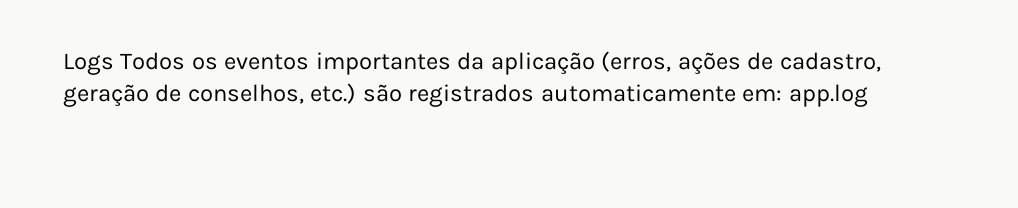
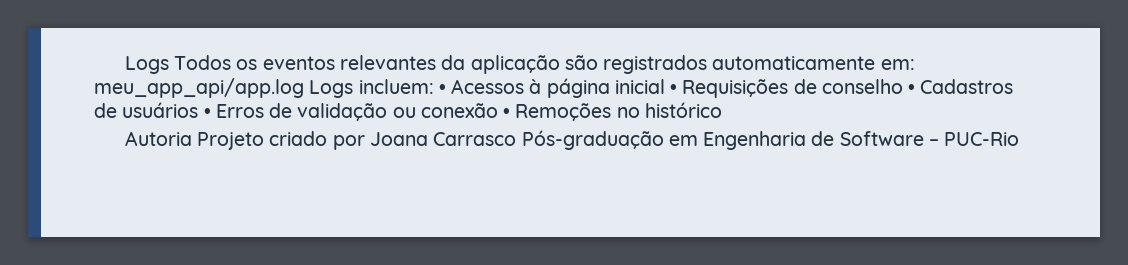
- Logs Todos os eventos importantes da aplicação (erros, ações de cadastro, geração de conselhos, etc.) são registrados automaticamente em: app.log
+ Logs Todos os eventos relevantes da aplicação são registrados automaticamente em: meu_app_api/app.log Logs incluem: • Acessos à página inicial • Requisições de conselho • Cadastros de usuários • Erros de validação ou conexão • Remoções no histórico
+ Autoria Projeto criado por Joana Carrasco Pós-graduação em Engenharia de Software – PUC-Rio

